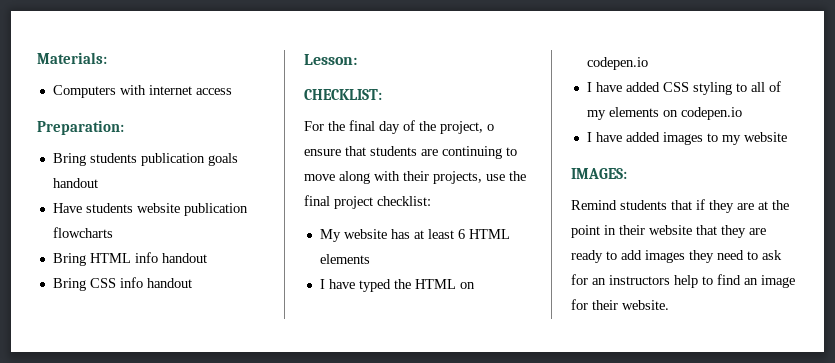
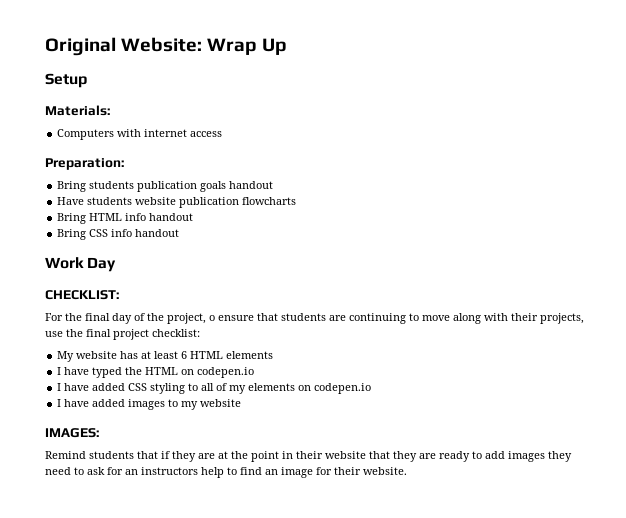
+ Original Website: Wrap Up
+ Setup
- Lesson:
+ Work Day

